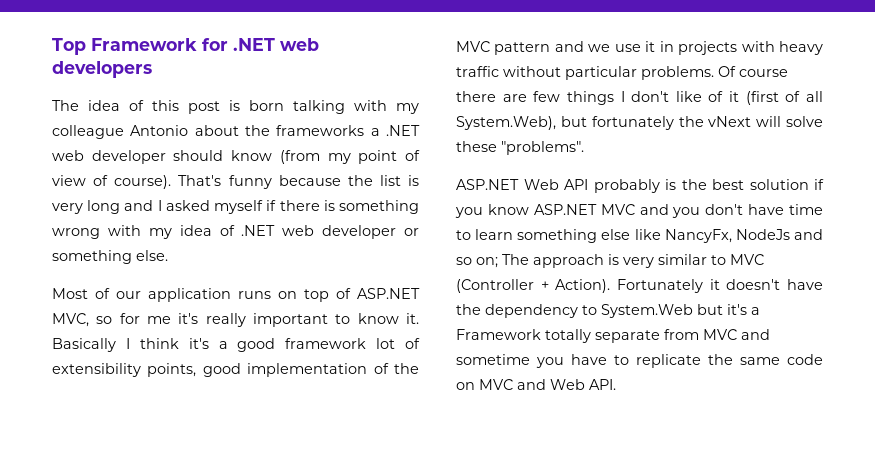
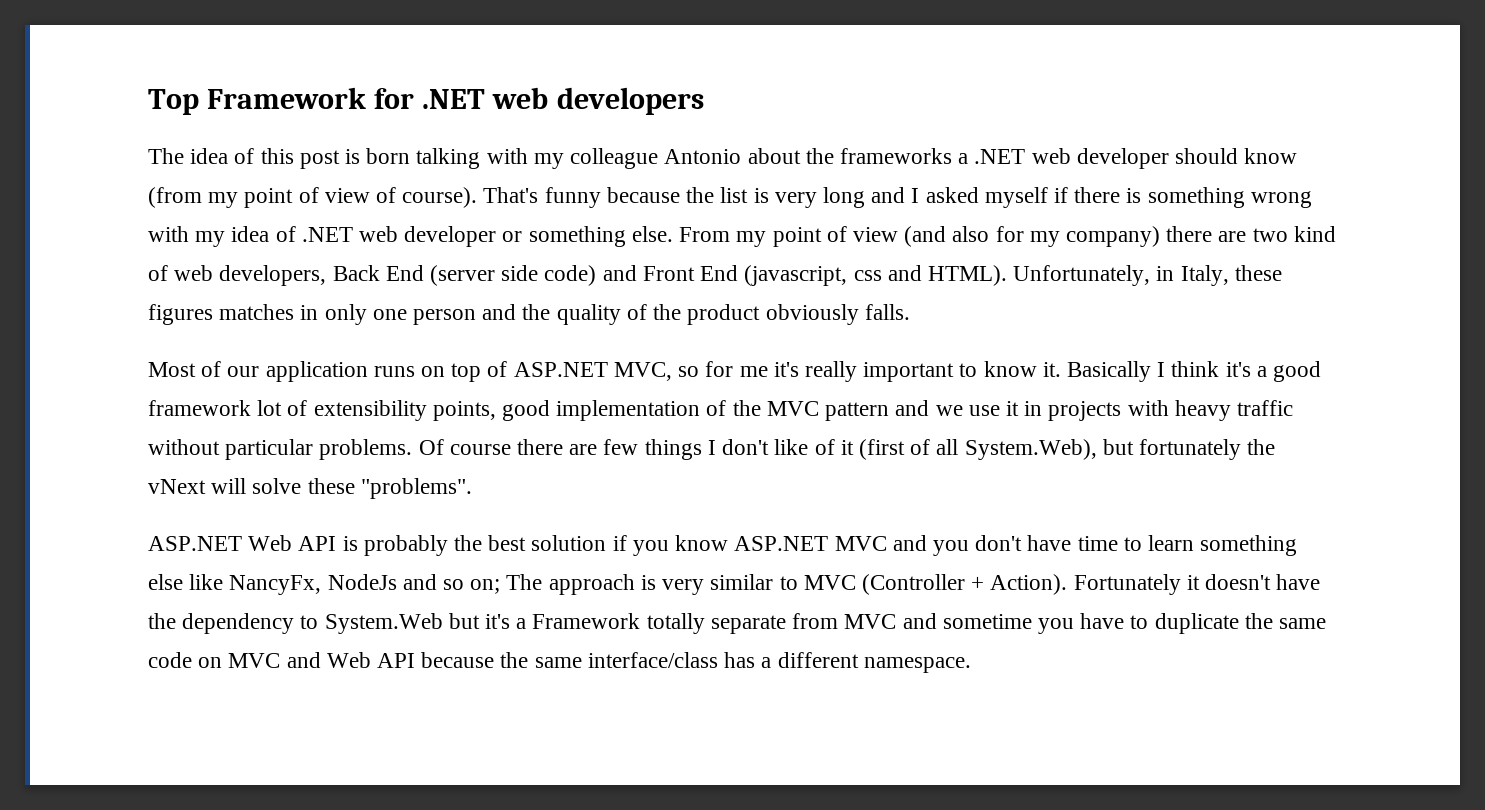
+ From my point of view (and also for my company) there are two kind of web developers, Back End (server side code) and Front End (javascript, css and HTML). Unfortunately, in Italy, these figures matches in only one person and the quality of the product obviously falls.
- ASP.NET Web API probably is the best solution if you know ASP.NET MVC and you don't have time to learn something else like NancyFx, NodeJs and so on; The approach is very similar to MVC (Controller + Action).
+ ASP.NET Web API is probably the best solution if you know ASP.NET MVC and you don't have time to learn something else like NancyFx, NodeJs and so on; The approach is very similar to MVC (Controller + Action).
- Fortunately it doesn't have the dependency to System.Web but it's a Framework totally separate from MVC and sometime you have to replicate the same code on MVC and Web API.
+ Fortunately it doesn't have the dependency to System.Web but it's a Framework totally separate from MVC and sometime you have to duplicate the same code on MVC and Web API because the same interface/class has a different namespace.

